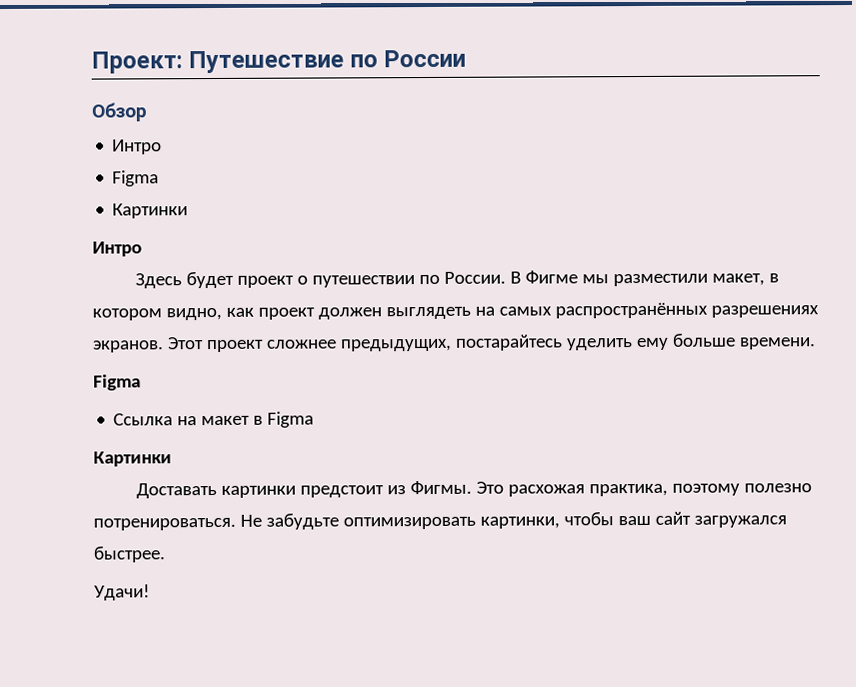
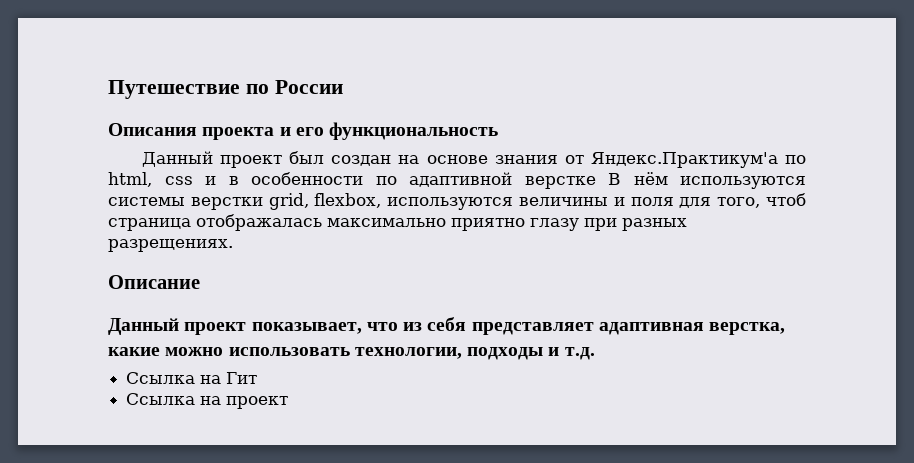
- Проект: Путешествие по России
+ Путешествие по России
- Обзор
- Интро
- Figma
- Картинки
- Интро
- Здесь будет проект о путешествии по России. В Фигме мы разместили макет, в котором видно, как проект должен выглядеть на самых распространённых разрешениях экранов. Этот проект сложнее предыдущих, постарайтесь уделить ему больше времени.
- Figma
- Ссылка на макет в Figma
- Картинки
- Доставать картинки предстоит из Фигмы. Это расхожая практика, поэтому полезно потренироваться. Не забудьте оптимизировать картинки, чтобы ваш сайт загружался быстрее.
- Удачи!
+ Описания проекта и его функциональность
+ Данный проект был создан на основе знания от Яндекс.Практикум'а по html, css и в особенности по адаптивной верстке В нём используются системы верстки grid, flexbox, используются величины и поля для того, чтоб страница отображалась максимально приятно глазу при разных разрещениях.
+ Описание
+ Данный проект показывает, что из себя представляет адаптивная верстка, какие можно использовать технологии, подходы и т.д.
+ Ссылка на Гит
+ Ссылка на проект

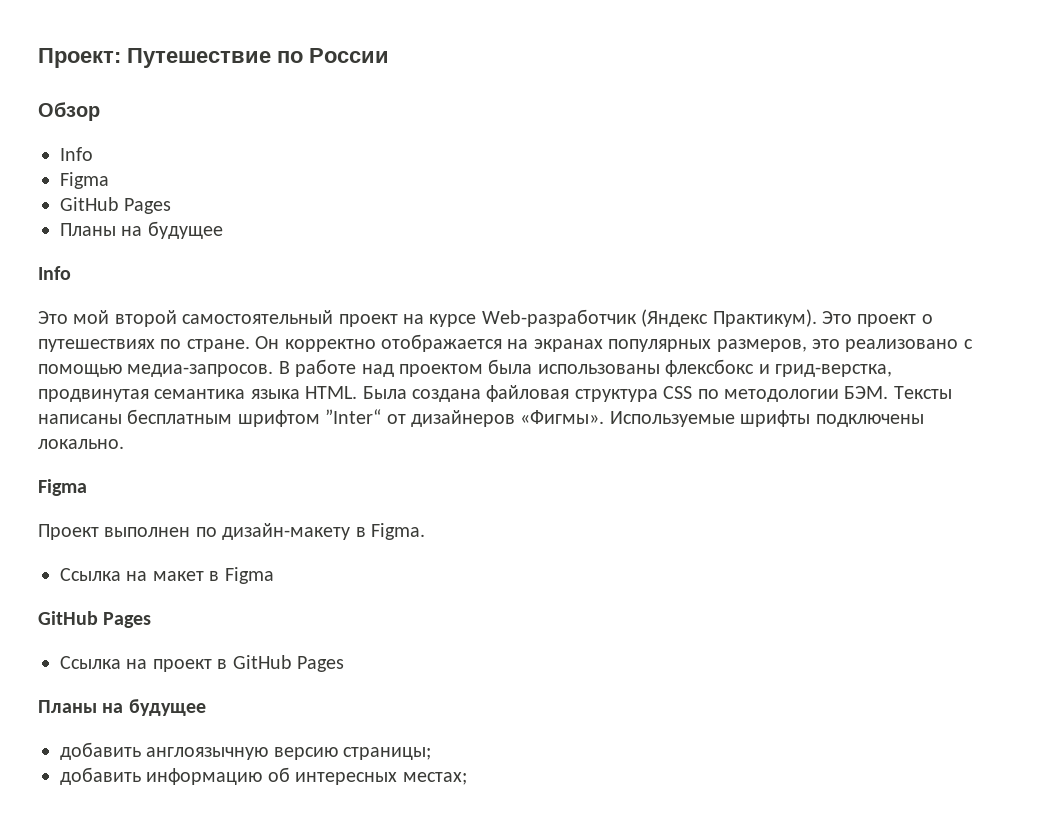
- Путешествие по России
+ Проект: Путешествие по России
- Описания проекта и его функциональность
- Данный проект был создан на основе знания от Яндекс.Практикум'а по html, css и в особенности по адаптивной верстке В нём используются системы верстки grid, flexbox, используются величины и поля для того, чтоб страница отображалась максимально приятно глазу при разных разрещениях.
- Описание
- Данный проект показывает, что из себя представляет адаптивная верстка, какие можно использовать технологии, подходы и т.д.
- Ссылка на Гит
- Ссылка на проект
+ Обзор
+ Info
+ Figma
+ GitHub Pages
+ Планы на будущее
+ Info
+ Это мой второй самостоятельный проект на курсе Web-разработчик (Яндекс Практикум). Это проект о путешествиях по стране. Он корректно отображается на экранах популярных размеров, это реализовано с помощью медиа-запросов. В работе над проектом была использованы флексбокс и грид-верстка, продвинутая семантика языка HTML. Была создана файловая структура CSS по методологии БЭМ. Тексты написаны бесплатным шрифтом ”Inter“ от дизайнеров «Фигмы». Используемые шрифты подключены локально.
+ Figma
+ Проект выполнен по дизайн-макету в Figma.
+ Ссылка на макет в Figma
+ GitHub Pages
+ Ссылка на проект в GitHub Pages
+ Планы на будущее
+ добавить англоязычную версию страницы;
+ добавить информацию об интересных местах;

